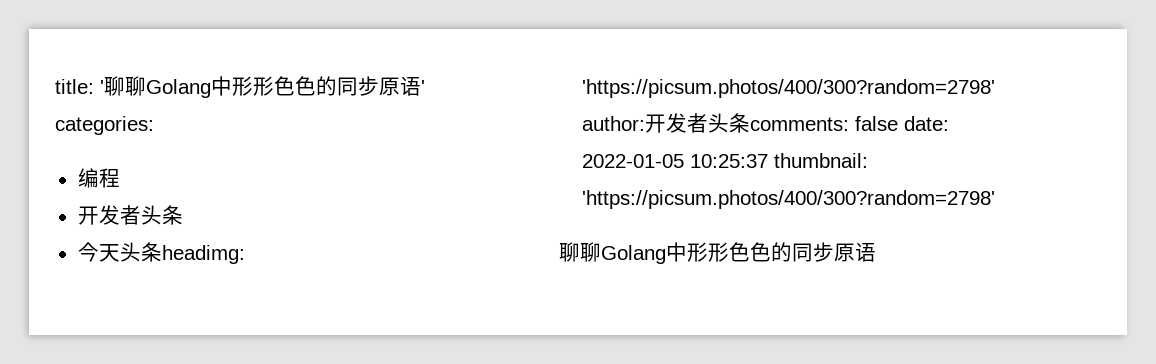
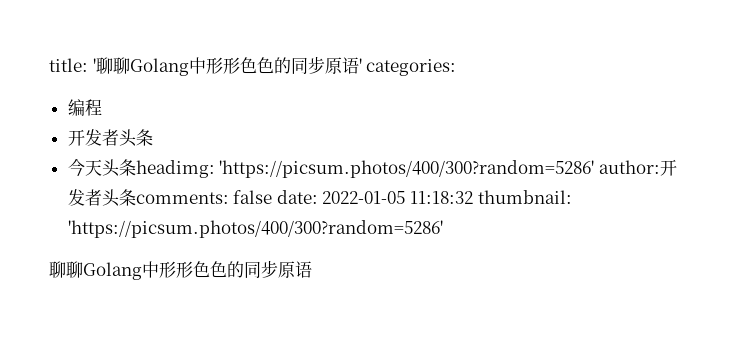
- 今天头条headimg: 'https://picsum.photos/400/300?random=2798' author:开发者头条comments: false date: 2022-01-05 10:25:37 thumbnail: 'https://picsum.photos/400/300?random=2798'
+ 今天头条headimg: 'https://picsum.photos/400/300?random=5286' author:开发者头条comments: false date: 2022-01-05 11:18:32 thumbnail: 'https://picsum.photos/400/300?random=5286'

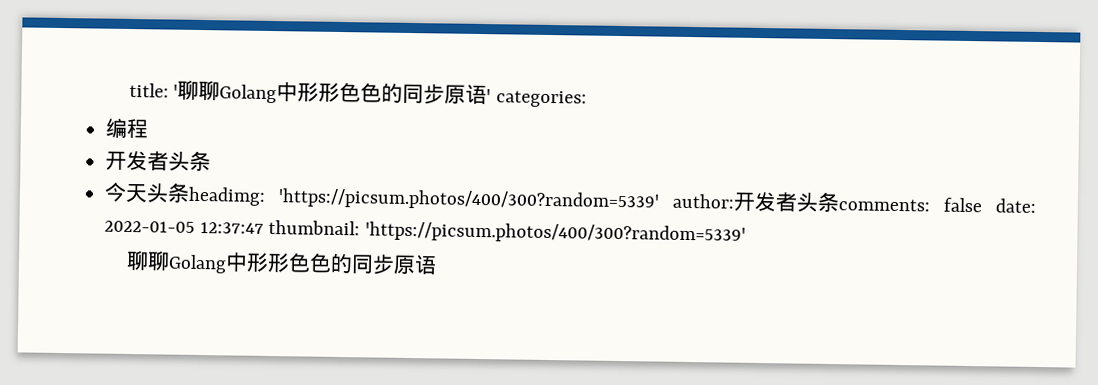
- 今天头条headimg: 'https://picsum.photos/400/300?random=5286' author:开发者头条comments: false date: 2022-01-05 11:18:32 thumbnail: 'https://picsum.photos/400/300?random=5286'
+ 今天头条headimg: 'https://picsum.photos/400/300?random=5339' author:开发者头条comments: false date: 2022-01-05 12:37:47 thumbnail: 'https://picsum.photos/400/300?random=5339'

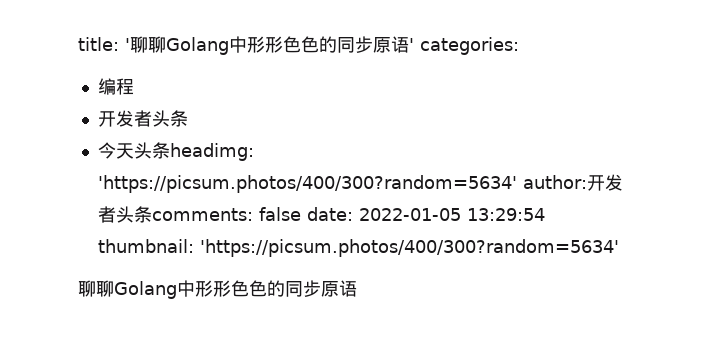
- 今天头条headimg: 'https://picsum.photos/400/300?random=5339' author:开发者头条comments: false date: 2022-01-05 12:37:47 thumbnail: 'https://picsum.photos/400/300?random=5339'
+ 今天头条headimg: 'https://picsum.photos/400/300?random=5634' author:开发者头条comments: false date: 2022-01-05 13:29:54 thumbnail: 'https://picsum.photos/400/300?random=5634'

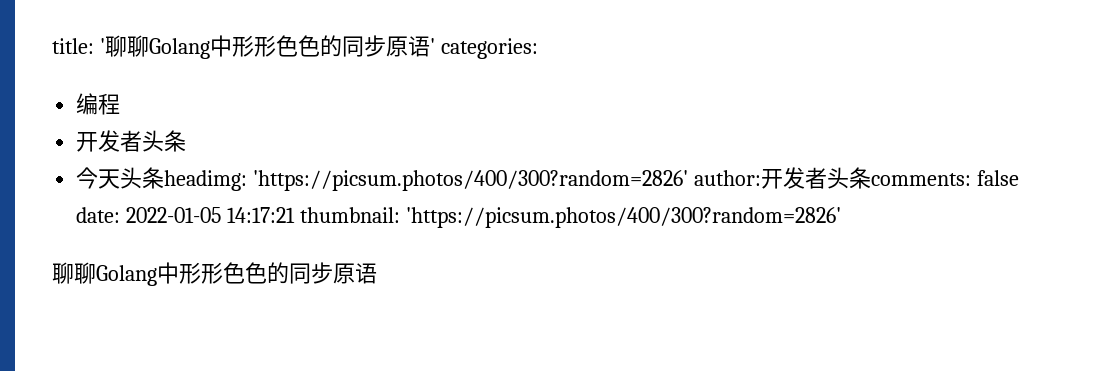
- 今天头条headimg: 'https://picsum.photos/400/300?random=5634' author:开发者头条comments: false date: 2022-01-05 13:29:54 thumbnail: 'https://picsum.photos/400/300?random=5634'
+ 今天头条headimg: 'https://picsum.photos/400/300?random=2826' author:开发者头条comments: false date: 2022-01-05 14:17:21 thumbnail: 'https://picsum.photos/400/300?random=2826'

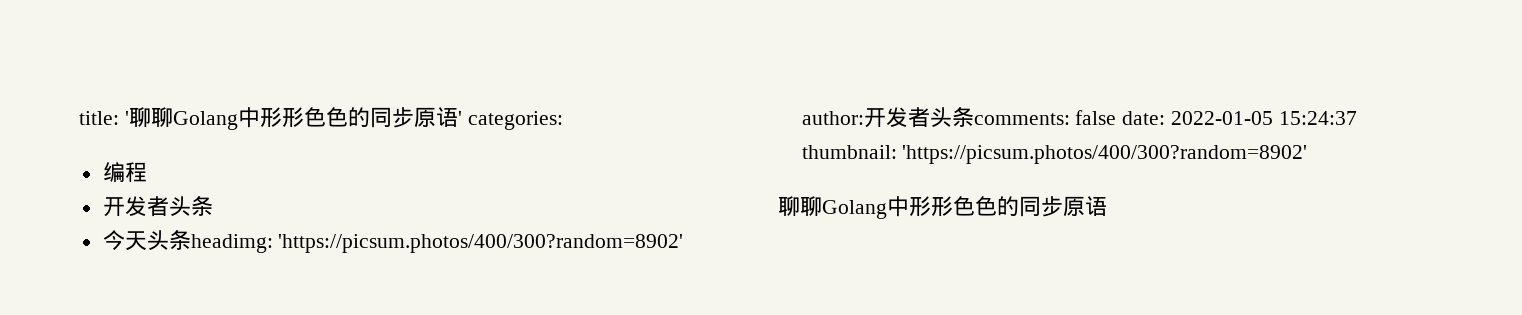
- 今天头条headimg: 'https://picsum.photos/400/300?random=2826' author:开发者头条comments: false date: 2022-01-05 14:17:21 thumbnail: 'https://picsum.photos/400/300?random=2826'
+ 今天头条headimg: 'https://picsum.photos/400/300?random=8902' author:开发者头条comments: false date: 2022-01-05 15:24:37 thumbnail: 'https://picsum.photos/400/300?random=8902'

